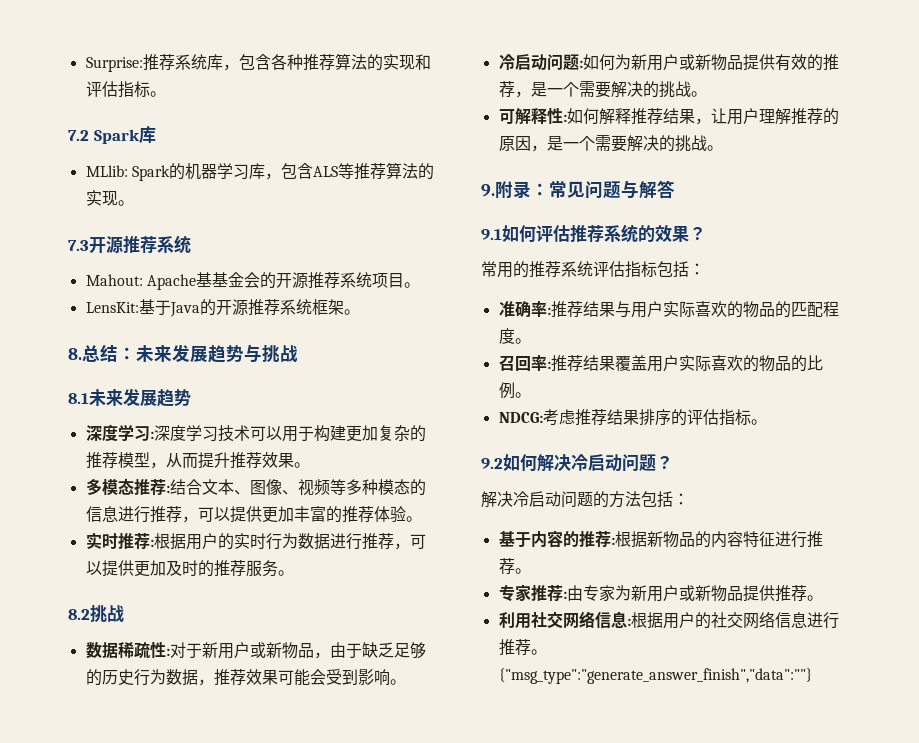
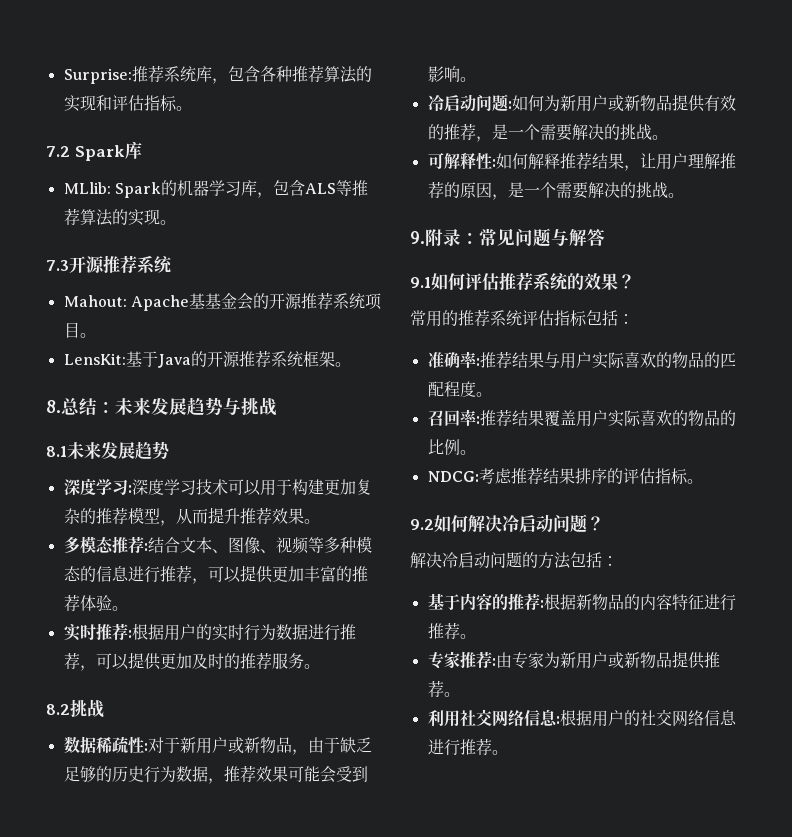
- {"msg_type":"generate_answer_finish","data":""}

